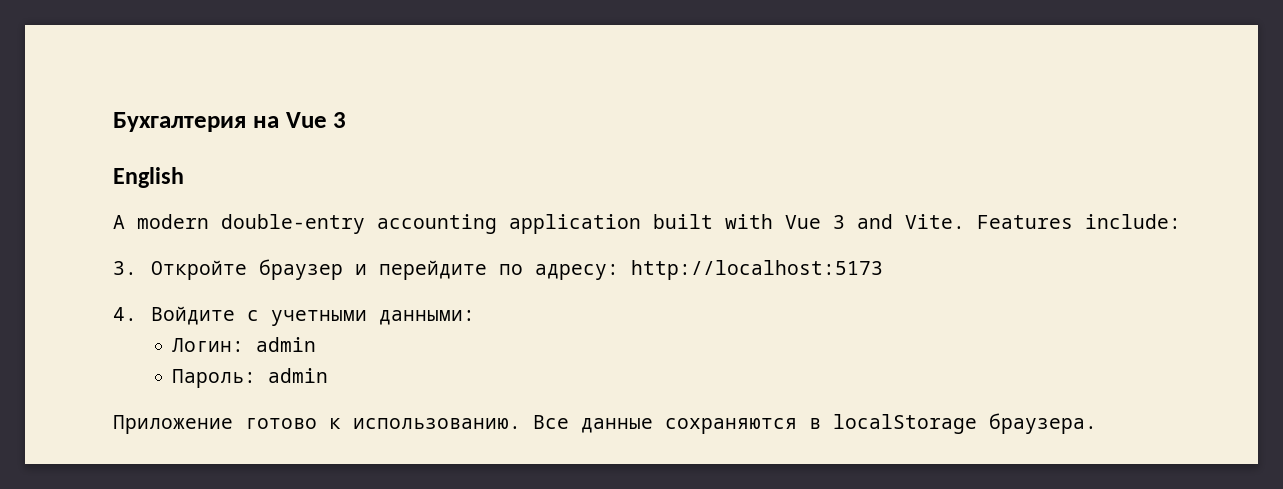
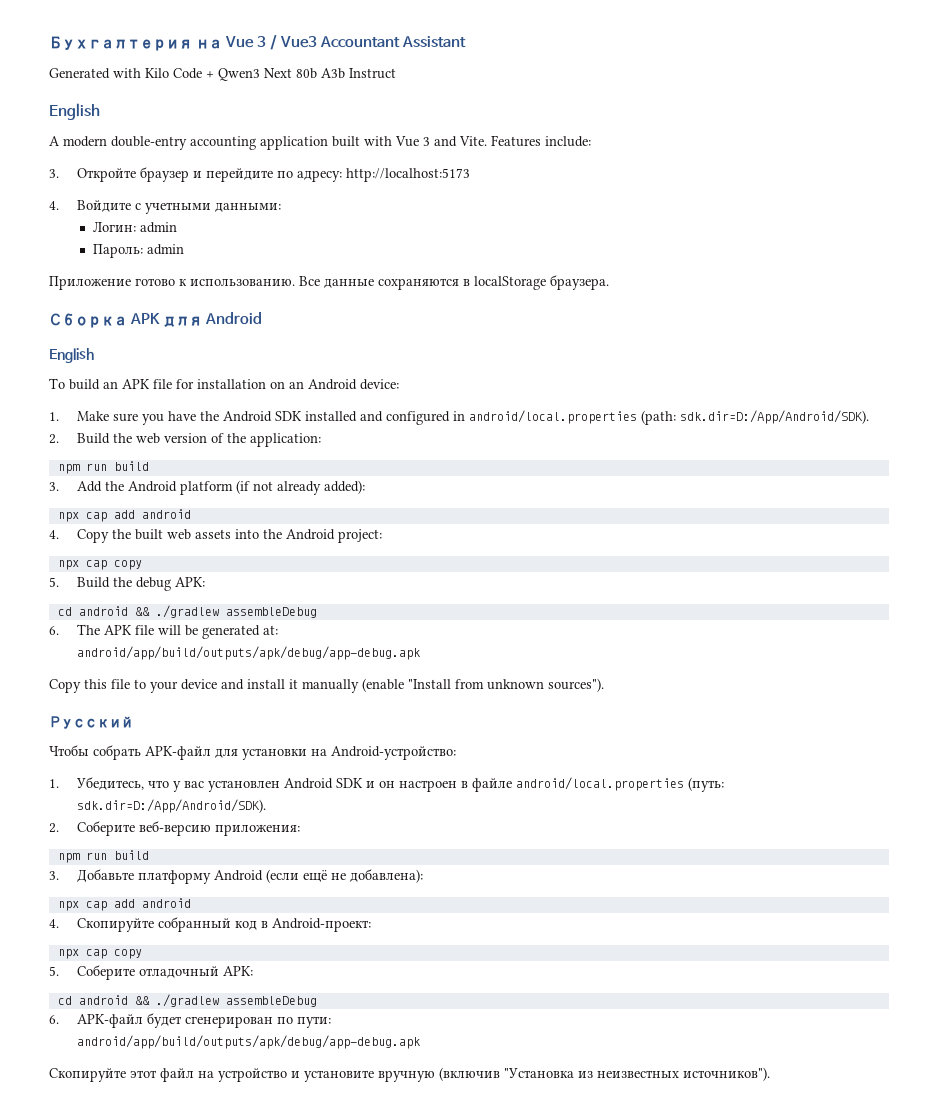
- Бухгалтерия на Vue 3
+ Бухгалтерия на Vue 3 / Vue3 Accountant Assistant
+ Generated with Kilo Code + Qwen3 Next 80b A3b Instruct
+ Сборка APK для Android
+ English
+ To build an APK file for installation on an Android device:
+ 1. Make sure you have the Android SDK installed and configured in android/local.properties (path: sdk.dir=D:/App/Android/SDK).
+ 2. Build the web version of the application:
+ npm run build
+ 3. Add the Android platform (if not already added):
+ npx cap add android
+ 4. Copy the built web assets into the Android project:
+ npx cap copy
+ 5. Build the debug APK:
+ cd android && ./gradlew assembleDebug
+ 6. The APK file will be generated at:
+ android/app/build/outputs/apk/debug/app-debug.apk
+ Copy this file to your device and install it manually (enable "Install from unknown sources").
+ Русский
+ Чтобы собрать APK-файл для установки на Android-устройство:
+ 1. Убедитесь, что у вас установлен Android SDK и он настроен в файле android/local.properties (путь: sdk.dir=D:/App/Android/SDK).
+ 2. Соберите веб-версию приложения:
+ npm run build
+ 3. Добавьте платформу Android (если ещё не добавлена):
+ npx cap add android
+ 4. Скопируйте собранный код в Android-проект:
+ npx cap copy
+ 5. Соберите отладочный APK:
+ cd android && ./gradlew assembleDebug
+ 6. APK-файл будет сгенерирован по пути:
+ android/app/build/outputs/apk/debug/app-debug.apk
+ Скопируйте этот файл на устройство и установите вручную (включив "Установка из неизвестных источников").

